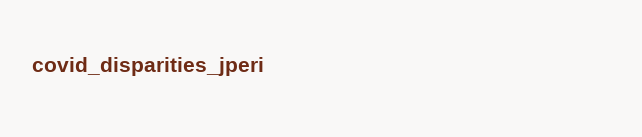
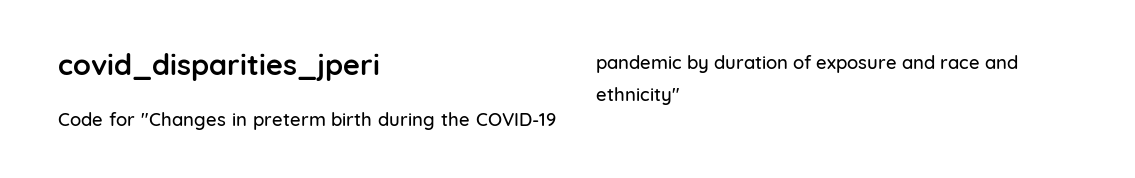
+ Code for "Changes in preterm birth during the COVID-19 pandemic by duration of exposure and race and ethnicity"

